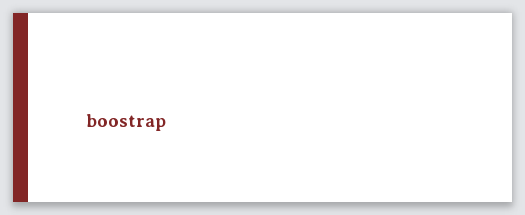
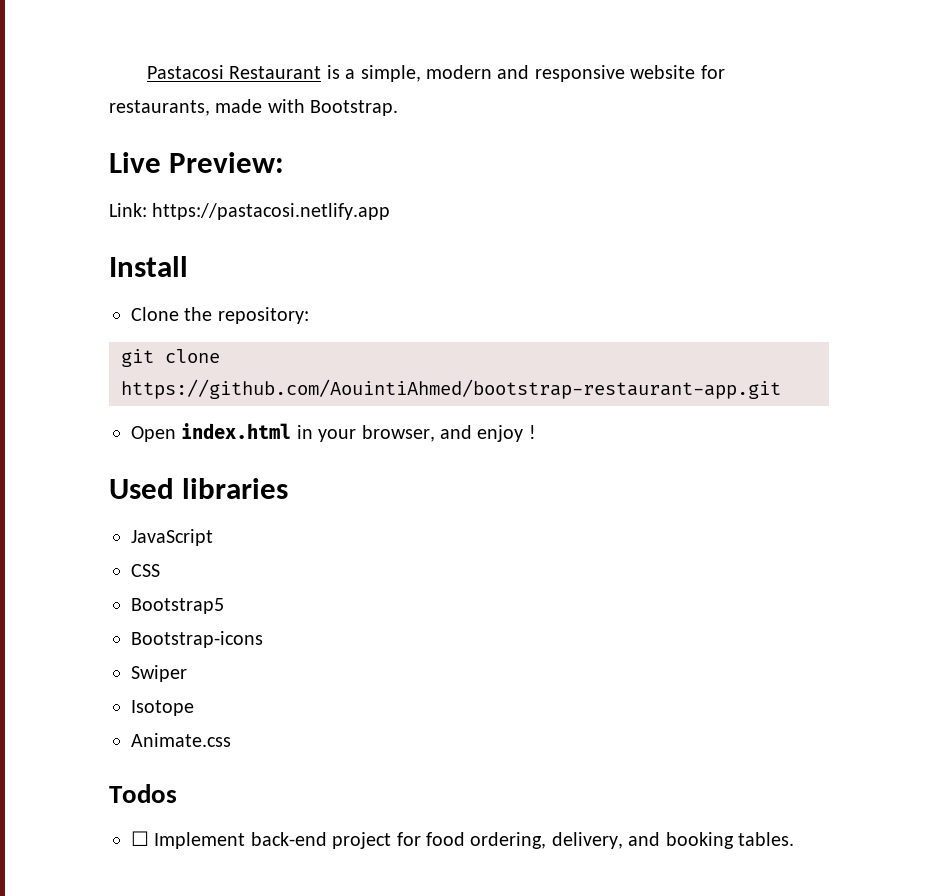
- boostrap
+ Pastacosi Restaurant is a simple, modern and responsive website for restaurants, made with Bootstrap.
+ Live Preview:
+ Link: https://pastacosi.netlify.app
+ Install
+ Clone the repository:
+ git clone https://github.com/AouintiAhmed/bootstrap-restaurant-app.git
+ Open index.html in your browser, and enjoy !
+ Used libraries
+ JavaScript
+ CSS
+ Bootstrap5
+ Bootstrap-icons
+ Swiper
+ Isotope
+ Animate.css
+ Todos
+ ☐ Implement back-end project for food ordering, delivery, and booking tables.

